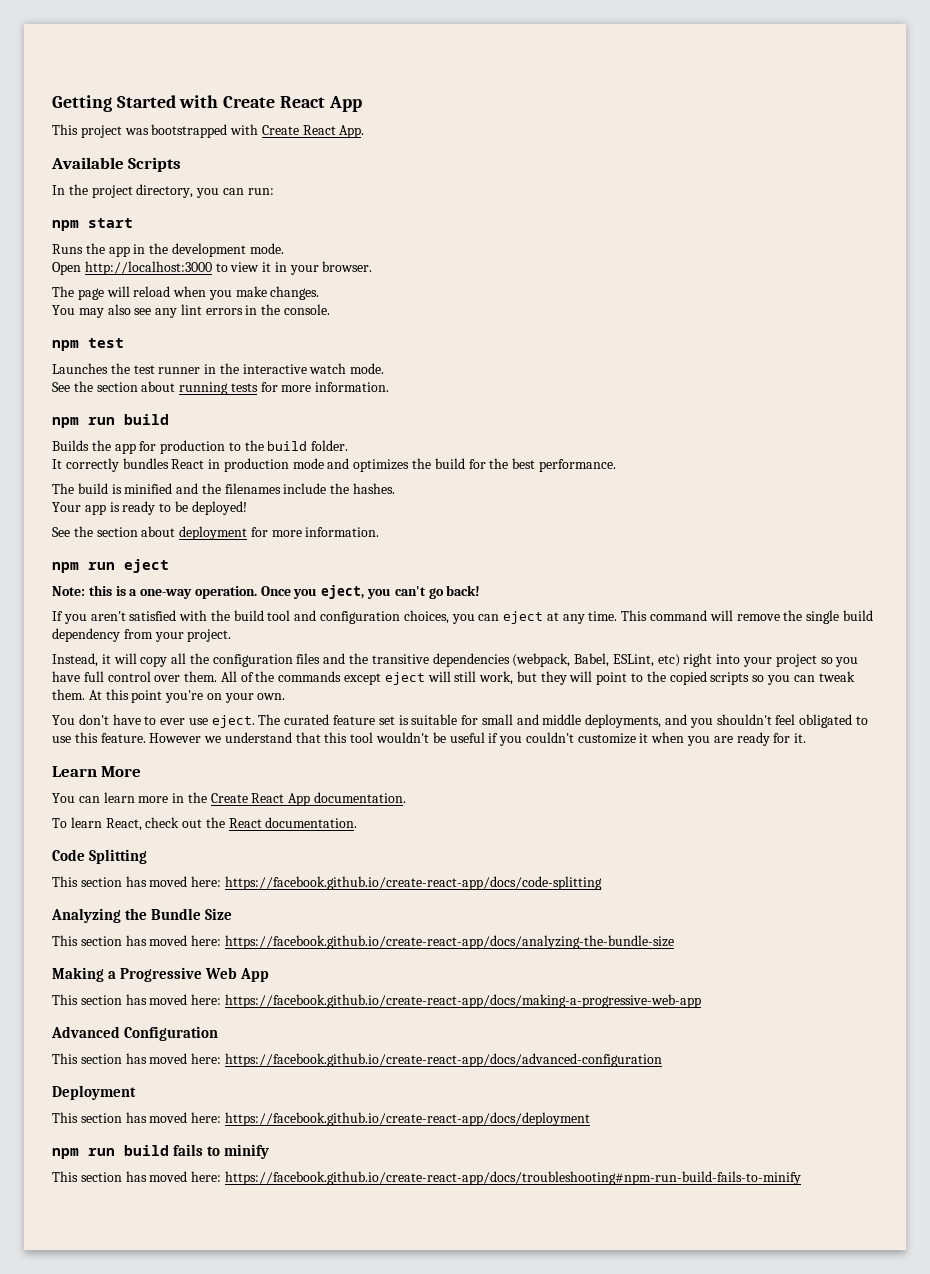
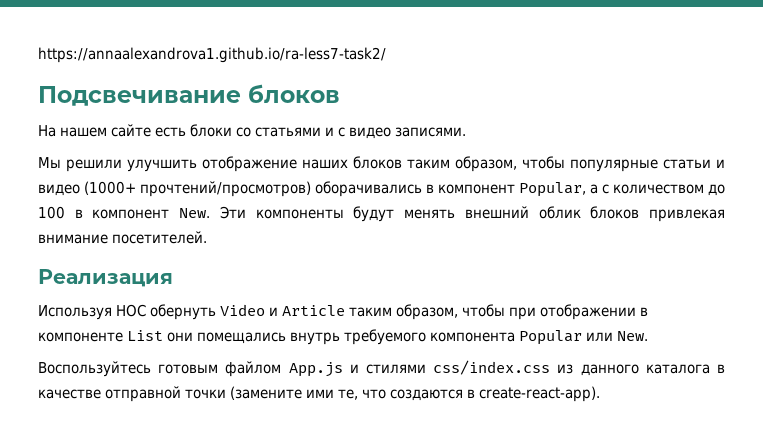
- Getting Started with Create React App
- This project was bootstrapped with Create React App.
- Available Scripts
- In the project directory, you can run:
- npm start
- Runs the app in the development mode.
- Open http://localhost:3000 to view it in your browser.
- The page will reload when you make changes.
- You may also see any lint errors in the console.
- npm test
- Launches the test runner in the interactive watch mode.
- See the section about running tests for more information.
- npm run build
- Builds the app for production to the build folder.
- It correctly bundles React in production mode and optimizes the build for the best performance.
- The build is minified and the filenames include the hashes.
- Your app is ready to be deployed!
- See the section about deployment for more information.
- npm run eject
- Note: this is a one-way operation. Once you eject, you can't go back!
- If you aren't satisfied with the build tool and configuration choices, you can eject at any time. This command will remove the single build dependency from your project.
- Instead, it will copy all the configuration files and the transitive dependencies (webpack, Babel, ESLint, etc) right into your project so you have full control over them. All of the commands except eject will still work, but they will point to the copied scripts so you can tweak them. At this point you're on your own.
- You don't have to ever use eject. The curated feature set is suitable for small and middle deployments, and you shouldn't feel obligated to use this feature. However we understand that this tool wouldn't be useful if you couldn't customize it when you are ready for it.
- Learn More
- You can learn more in the Create React App documentation.
- To learn React, check out the React documentation.
- Code Splitting
- This section has moved here: https://facebook.github.io/create-react-app/docs/code-splitting
- Analyzing the Bundle Size
- This section has moved here: https://facebook.github.io/create-react-app/docs/analyzing-the-bundle-size
- Making a Progressive Web App
- This section has moved here: https://facebook.github.io/create-react-app/docs/making-a-progressive-web-app
- Advanced Configuration
- This section has moved here: https://facebook.github.io/create-react-app/docs/advanced-configuration
- Deployment
- This section has moved here: https://facebook.github.io/create-react-app/docs/deployment
- npm run build fails to minify
- This section has moved here: https://facebook.github.io/create-react-app/docs/troubleshooting#npm-run-build-fails-to-minify
+ https://annaalexandrova1.github.io/ra-less7-task2/
+ Подсвечивание блоков
+ На нашем сайте есть блоки со статьями и с видео записями.
+ Мы решили улучшить отображение наших блоков таким образом, чтобы популярные статьи и видео (1000+ прочтений/просмотров) оборачивались в компонент Popular, а с количеством до 100 в компонент New. Эти компоненты будут менять внешний облик блоков привлекая внимание посетителей.
+ Реализация
+ Используя HOC обернуть Video и Article таким образом, чтобы при отображении в компоненте List они помещались внутрь требуемого компонента Popular или New.
+ Воспользуйтесь готовым файлом App.js и стилями css/index.css из данного каталога в качестве отправной точки (замените ими те, что создаются в create-react-app).

